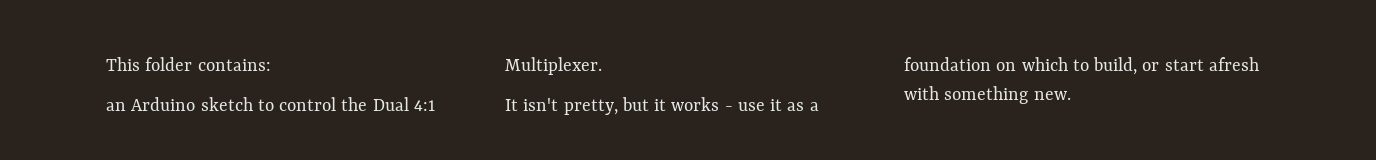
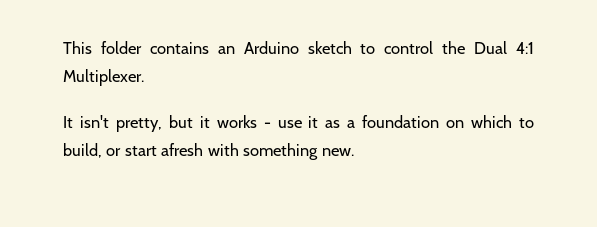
- This folder contains:
- an Arduino sketch to control the Dual 4:1 Multiplexer.
+ This folder contains an Arduino sketch to control the Dual 4:1 Multiplexer.

